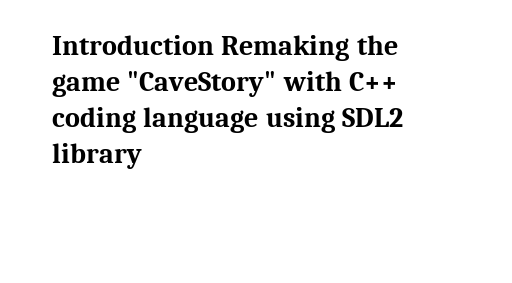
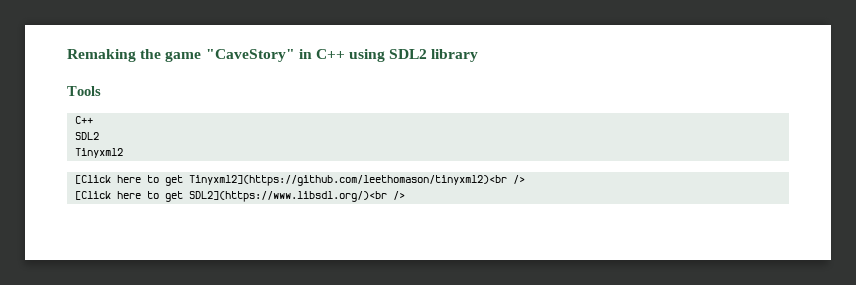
- Introduction Remaking the game "CaveStory" with C++ coding language using SDL2 library
+ Remaking the game "CaveStory" in C++ using SDL2 library
+ Tools
+ C++
+ SDL2
+ Tinyxml2
+ [Click here to get Tinyxml2](https://github.com/leethomason/tinyxml2)<br />
+ [Click here to get SDL2](https://www.libsdl.org/)<br />

